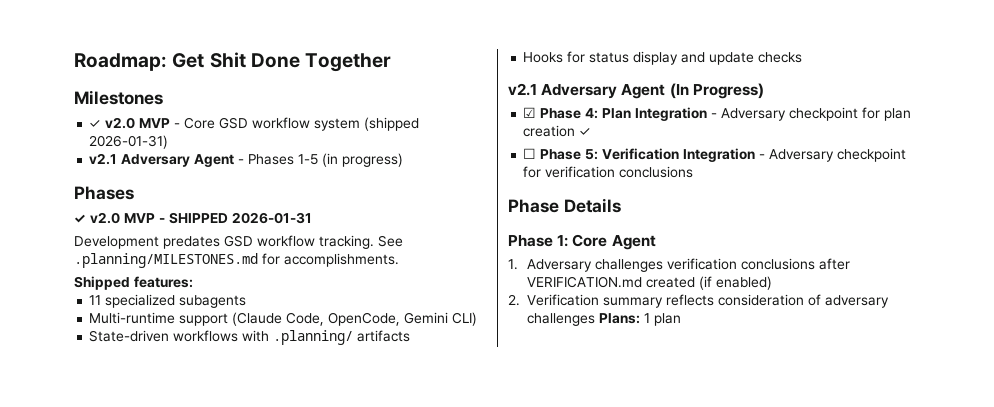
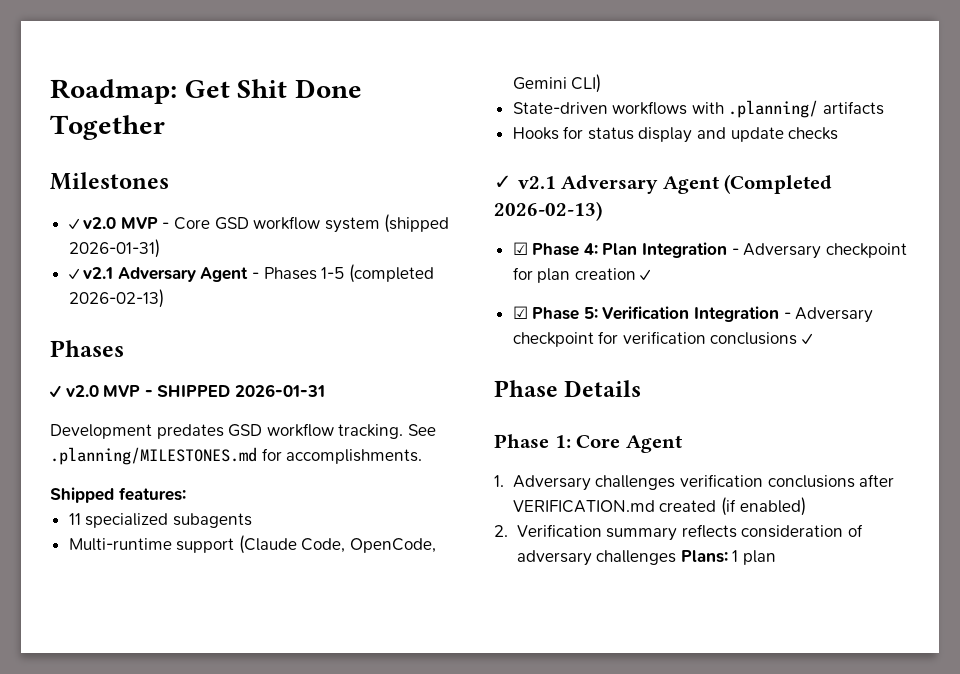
- v2.1 Adversary Agent - Phases 1-5 (in progress)
+ ✓ v2.1 Adversary Agent - Phases 1-5 (completed 2026-02-13)
- v2.1 Adversary Agent (In Progress)
+ ✓ v2.1 Adversary Agent (Completed 2026-02-13)
- ☐ Phase 5: Verification Integration - Adversary checkpoint for verification conclusions
+ ☑ Phase 5: Verification Integration - Adversary checkpoint for verification conclusions ✓

